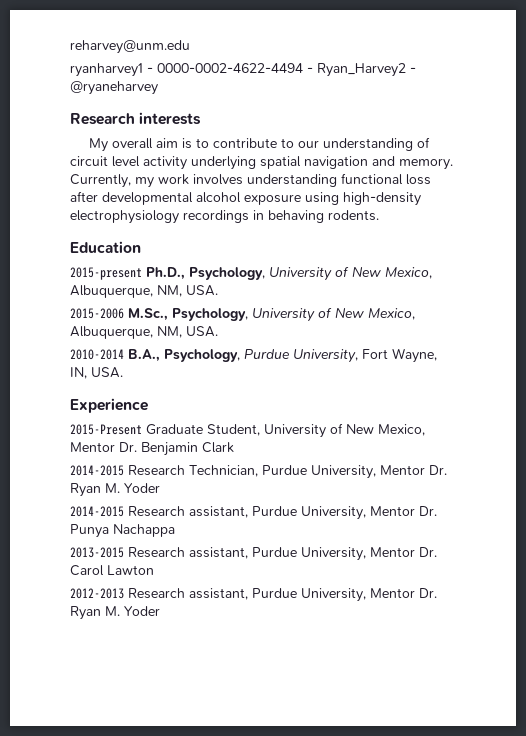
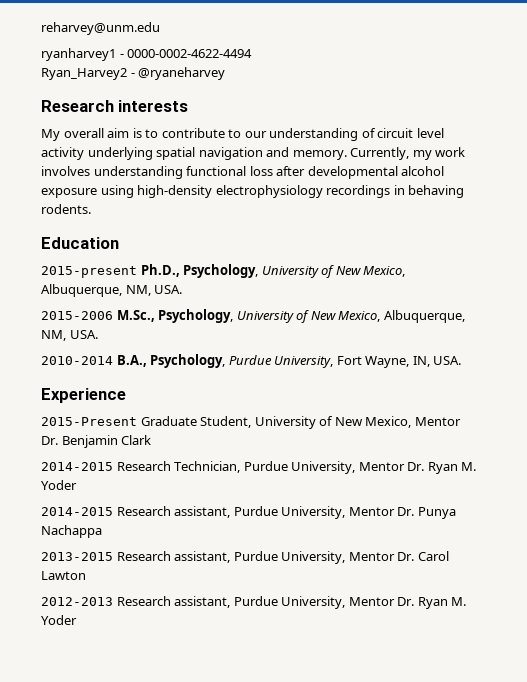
- ryanharvey1 - 0000-0002-4622-4494 - Ryan_Harvey2 - @ryaneharvey
+ ryanharvey1 - 0000-0002-4622-4494
+ Ryan_Harvey2 - @ryaneharvey

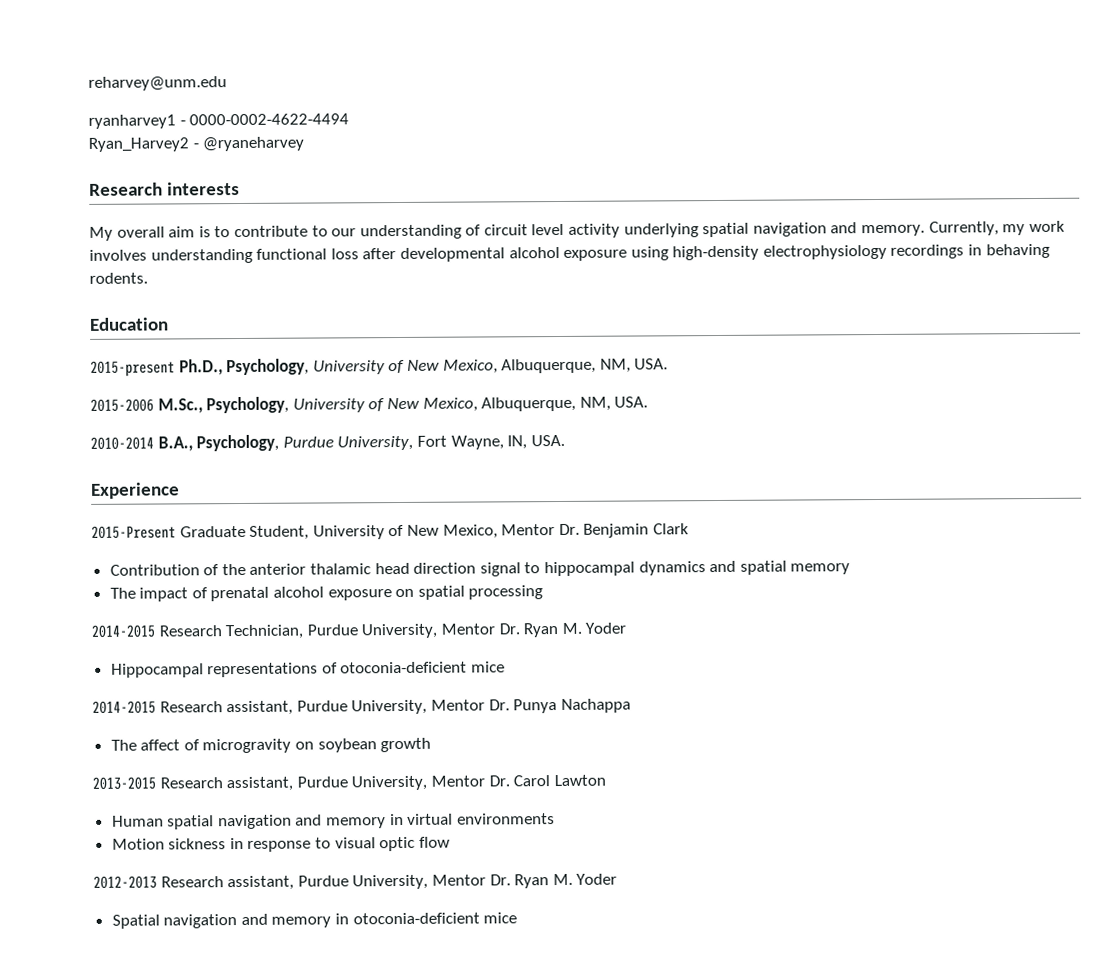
+ Contribution of the anterior thalamic head direction signal to hippocampal dynamics and spatial memory
+ The impact of prenatal alcohol exposure on spatial processing
+ Hippocampal representations of otoconia-deficient mice
+ The affect of microgravity on soybean growth
+ Human spatial navigation and memory in virtual environments
+ Motion sickness in response to visual optic flow
+ Spatial navigation and memory in otoconia-deficient mice

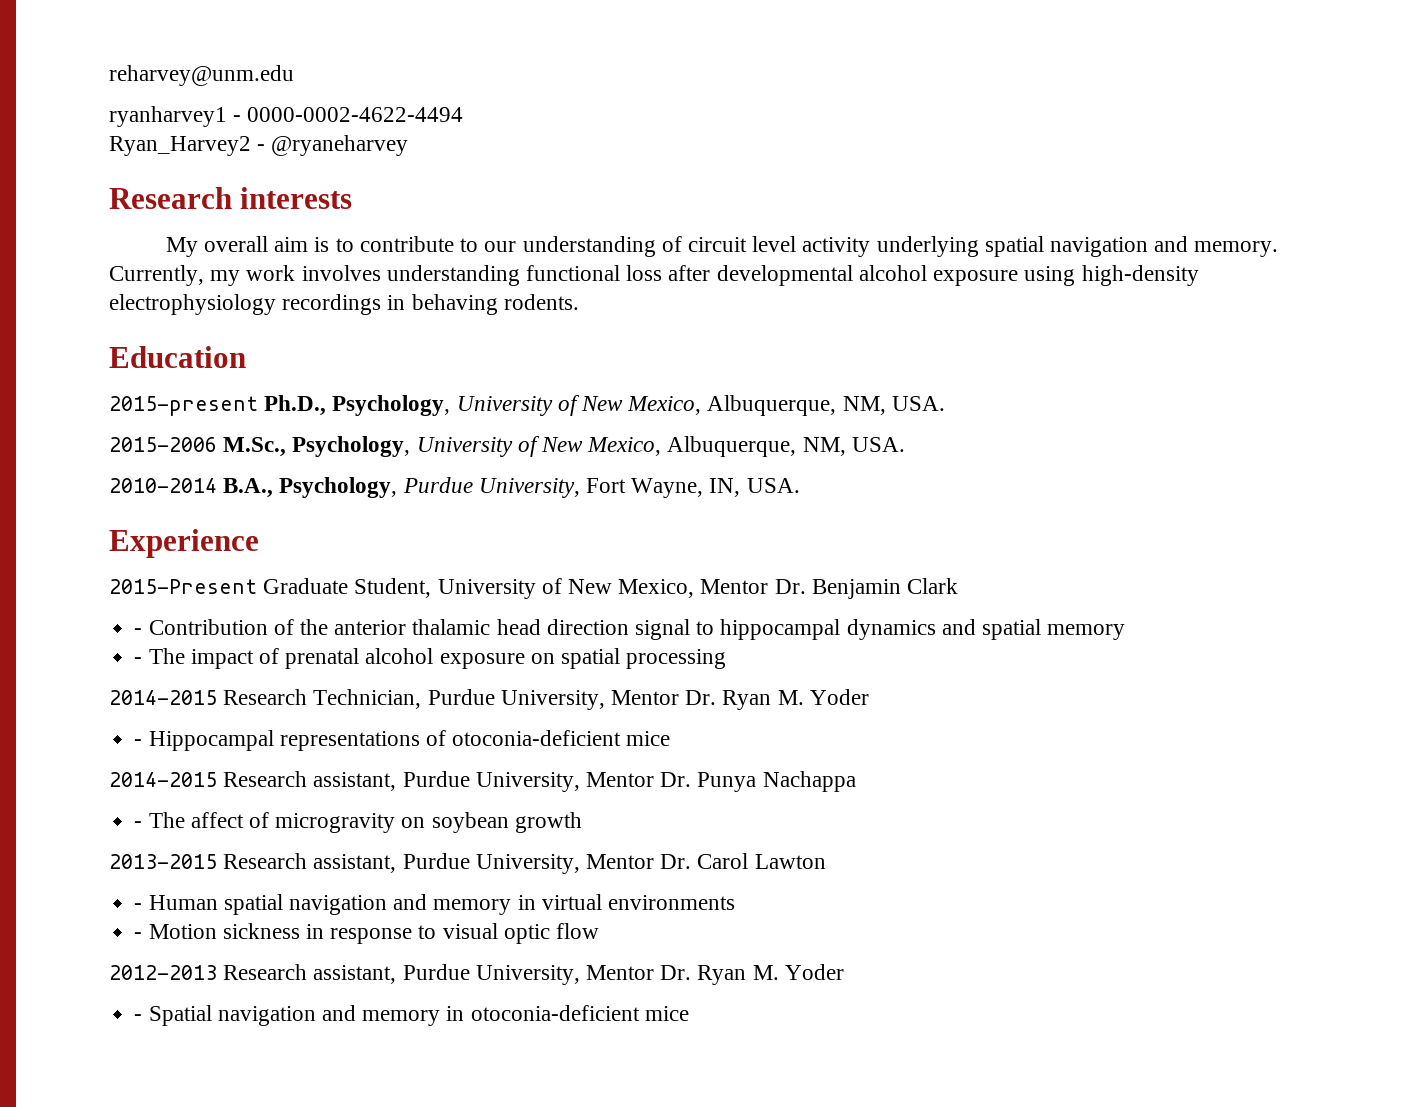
- Contribution of the anterior thalamic head direction signal to hippocampal dynamics and spatial memory
+ - Contribution of the anterior thalamic head direction signal to hippocampal dynamics and spatial memory
- The impact of prenatal alcohol exposure on spatial processing
+ - The impact of prenatal alcohol exposure on spatial processing
- Hippocampal representations of otoconia-deficient mice
+ - Hippocampal representations of otoconia-deficient mice
- The affect of microgravity on soybean growth
+ - The affect of microgravity on soybean growth
- Human spatial navigation and memory in virtual environments
+ - Human spatial navigation and memory in virtual environments
- Motion sickness in response to visual optic flow
+ - Motion sickness in response to visual optic flow
- Spatial navigation and memory in otoconia-deficient mice
+ - Spatial navigation and memory in otoconia-deficient mice

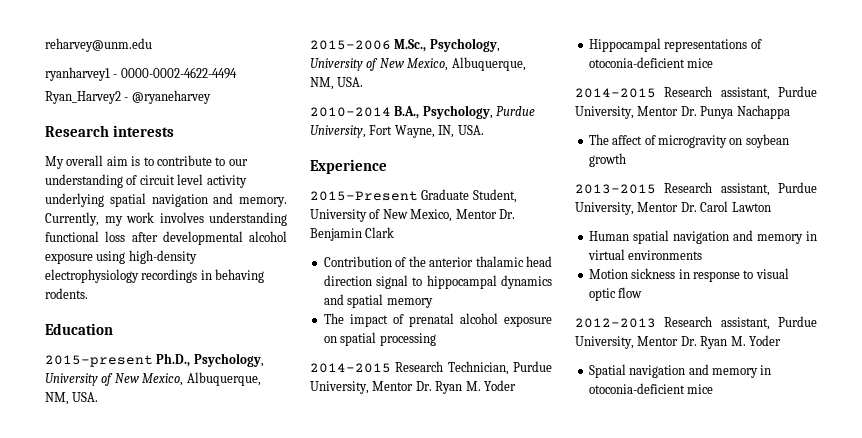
- - Contribution of the anterior thalamic head direction signal to hippocampal dynamics and spatial memory
+ Contribution of the anterior thalamic head direction signal to hippocampal dynamics and spatial memory
- - The impact of prenatal alcohol exposure on spatial processing
+ The impact of prenatal alcohol exposure on spatial processing
- - Hippocampal representations of otoconia-deficient mice
+ Hippocampal representations of otoconia-deficient mice
- - The affect of microgravity on soybean growth
+ The affect of microgravity on soybean growth
- - Human spatial navigation and memory in virtual environments
+ Human spatial navigation and memory in virtual environments
- - Motion sickness in response to visual optic flow
+ Motion sickness in response to visual optic flow
- - Spatial navigation and memory in otoconia-deficient mice
+ Spatial navigation and memory in otoconia-deficient mice

